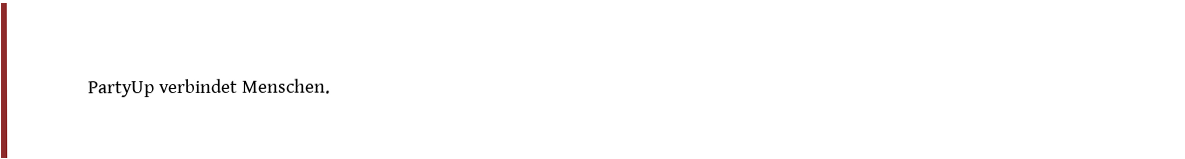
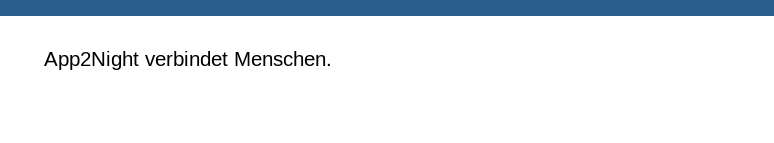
- PartyUp verbindet Menschen.
+ App2Night verbindet Menschen.

